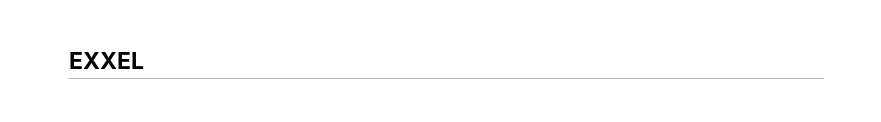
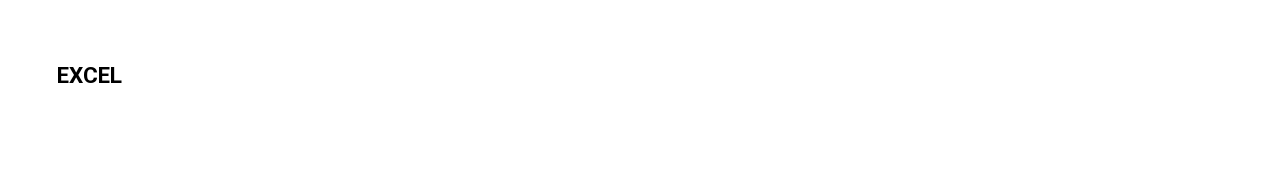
- EXXEL
+ EXCEL

